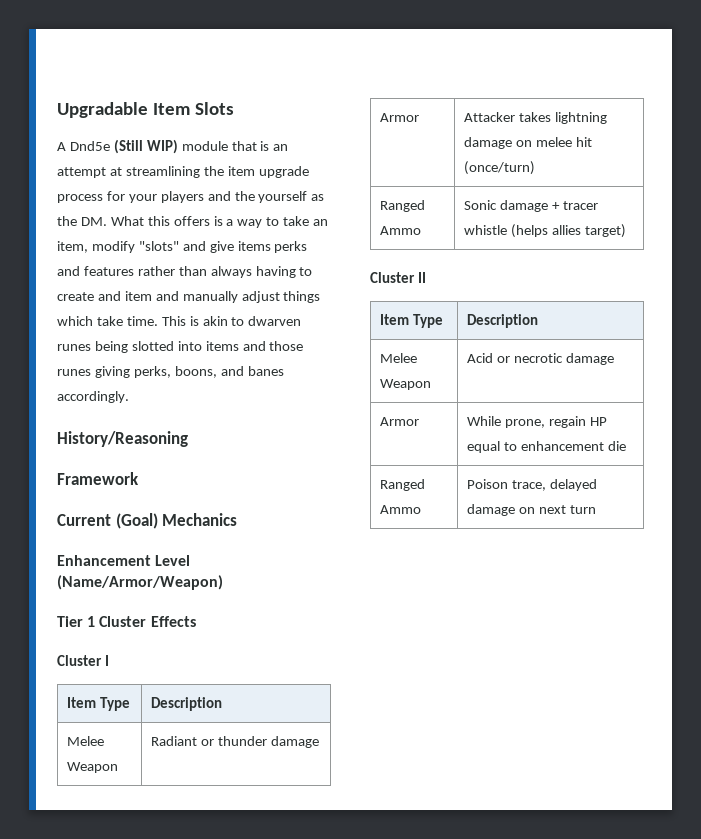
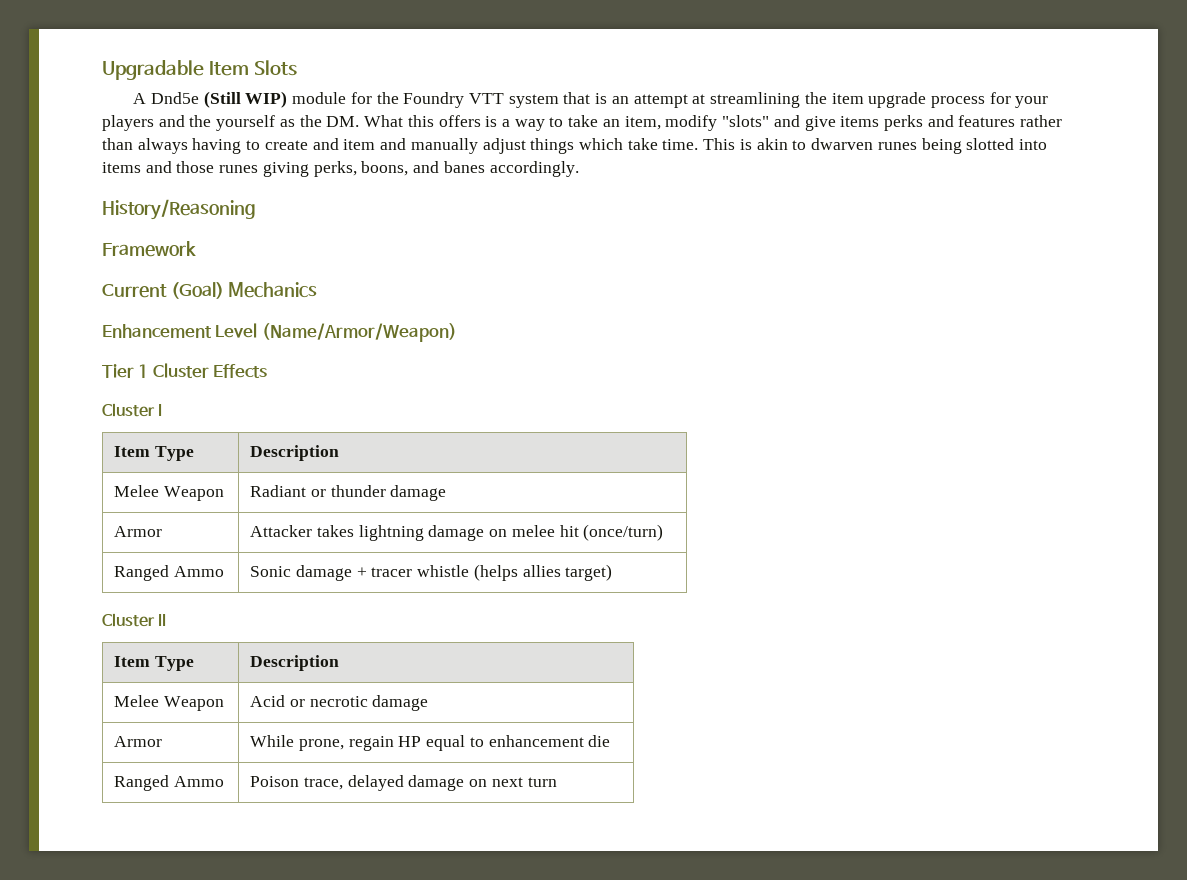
- A Dnd5e (Still WIP) module that is an attempt at streamlining the item upgrade process for your players and the yourself as the DM. What this offers is a way to take an item, modify "slots" and give items perks and features rather than always having to create and item and manually adjust things which take time.
+ A Dnd5e (Still WIP) module for the Foundry VTT system that is an attempt at streamlining the item upgrade process for your players and the yourself as the DM. What this offers is a way to take an item, modify "slots" and give items perks and features rather than always having to create and item and manually adjust things which take time.

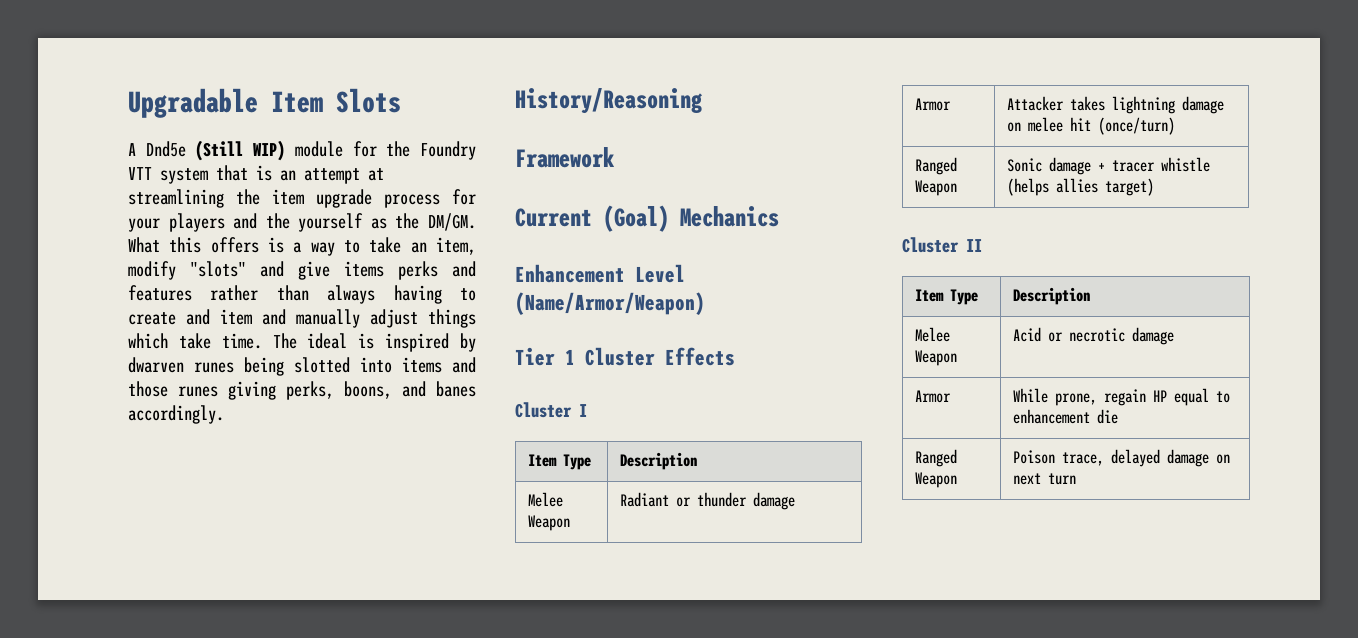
- A Dnd5e (Still WIP) module for the Foundry VTT system that is an attempt at streamlining the item upgrade process for your players and the yourself as the DM. What this offers is a way to take an item, modify "slots" and give items perks and features rather than always having to create and item and manually adjust things which take time.
+ A Dnd5e (Still WIP) module for the Foundry VTT system that is an attempt at streamlining the item upgrade process for your players and the yourself as the DM/GM. What this offers is a way to take an item, modify "slots" and give items perks and features rather than always having to create and item and manually adjust things which take time.
- This is akin to dwarven runes being slotted into items and those runes giving perks, boons, and banes accordingly.
+ The ideal is inspired by dwarven runes being slotted into items and those runes giving perks, boons, and banes accordingly.
- Ranged Ammo | Sonic damage + tracer whistle (helps allies target)
+ Ranged Weapon | Sonic damage + tracer whistle (helps allies target)
- Ranged Ammo | Poison trace, delayed damage on next turn
+ Ranged Weapon | Poison trace, delayed damage on next turn

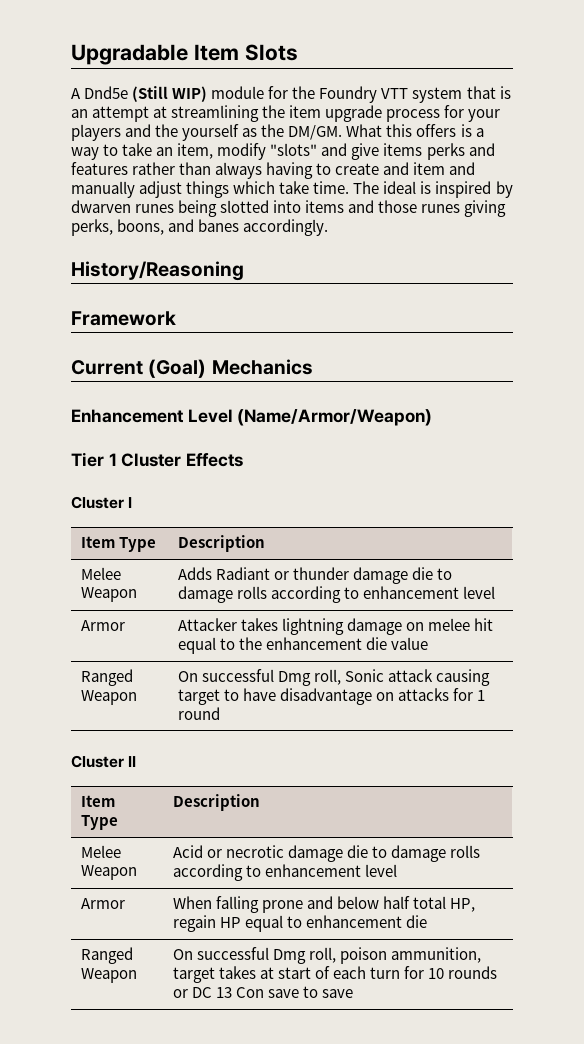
- Melee Weapon | Radiant or thunder damage
+ Melee Weapon | Adds Radiant or thunder damage die to damage rolls according to enhancement level
- Armor | Attacker takes lightning damage on melee hit (once/turn)
- Ranged Weapon | Sonic damage + tracer whistle (helps allies target)
+ Armor | Attacker takes lightning damage on melee hit equal to the enhancement die value
+ Ranged Weapon | On successful Dmg roll, Sonic attack causing target to have disadvantage on attacks for 1 round
- Melee Weapon | Acid or necrotic damage
- Armor | While prone, regain HP equal to enhancement die
+ Melee Weapon | Acid or necrotic damage die to damage rolls according to enhancement level
+ Armor | When falling prone and below half total HP, regain HP equal to enhancement die
- Ranged Weapon | Poison trace, delayed damage on next turn
+ Ranged Weapon | On successful Dmg roll, poison ammunition, target takes at start of each turn for 10 rounds or DC 13 Con save to save

